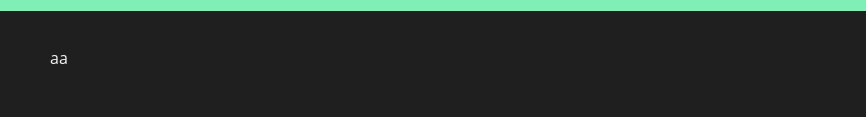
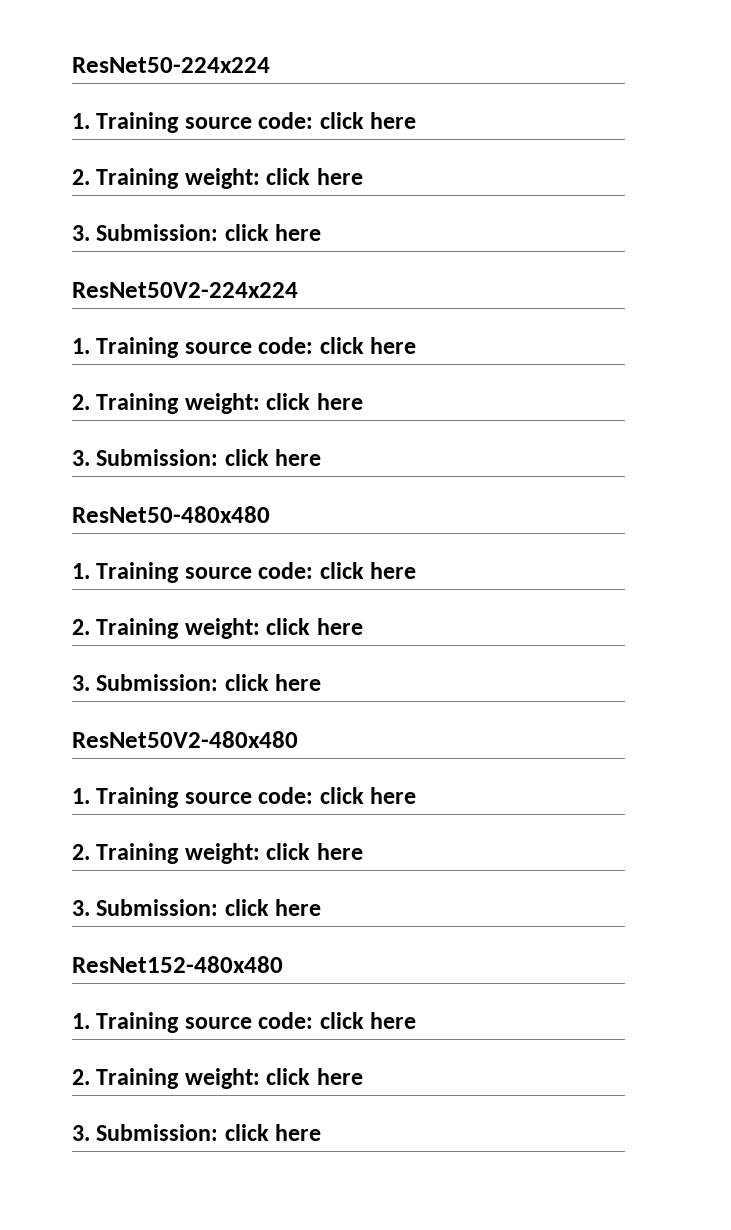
- aa
+ ResNet50-224x224
+ 1. Training source code: click here
+ 2. Training weight: click here
+ 3. Submission: click here
+ ResNet50V2-224x224
+ 1. Training source code: click here
+ 2. Training weight: click here
+ 3. Submission: click here
+ ResNet50-480x480
+ 1. Training source code: click here
+ 2. Training weight: click here
+ 3. Submission: click here
+ ResNet50V2-480x480
+ 1. Training source code: click here
+ 2. Training weight: click here
+ 3. Submission: click here
+ ResNet152-480x480
+ 1. Training source code: click here
+ 2. Training weight: click here
+ 3. Submission: click here

